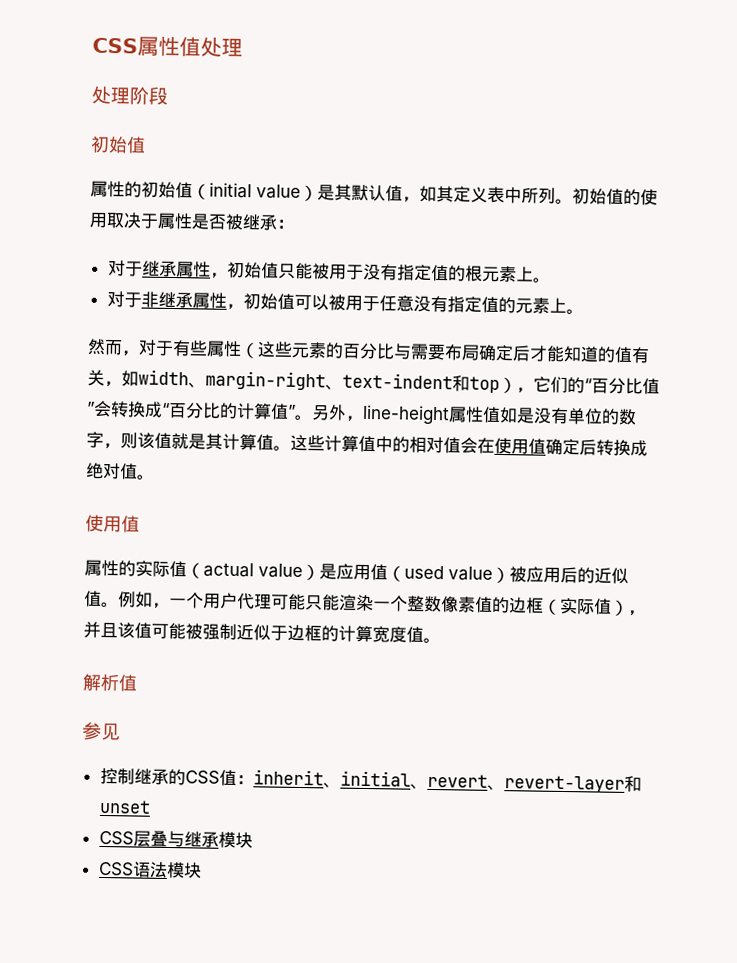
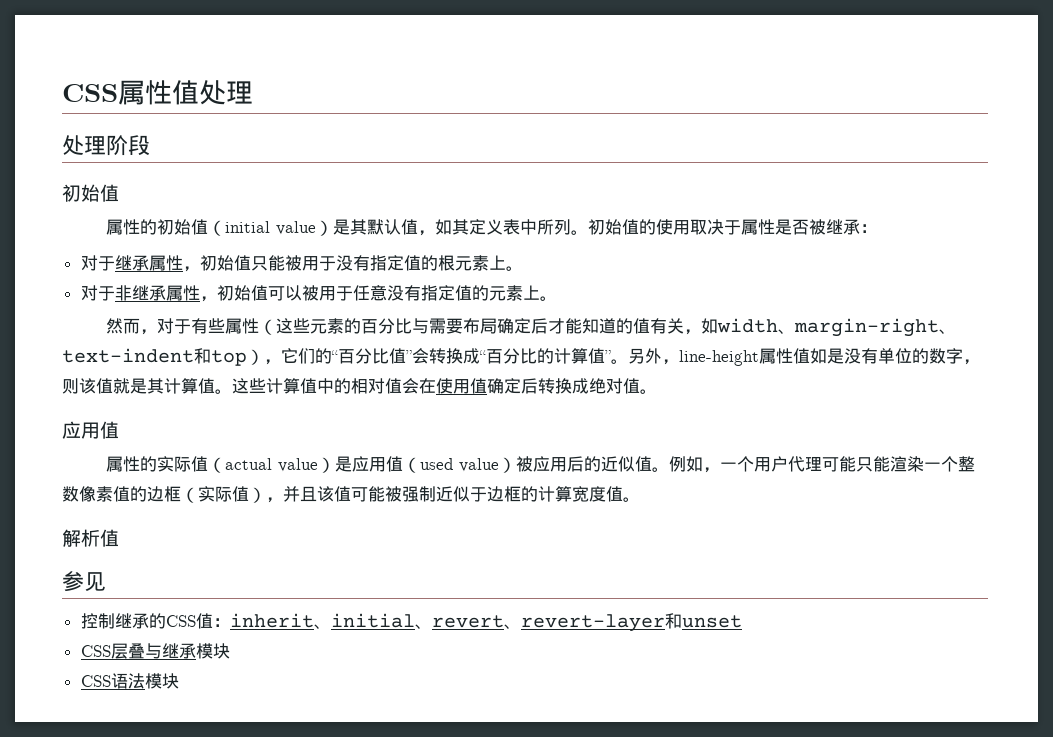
  这些计算值中的相对值会在使用值确定后转换成绝对值。
- 使用值
+ 应用值

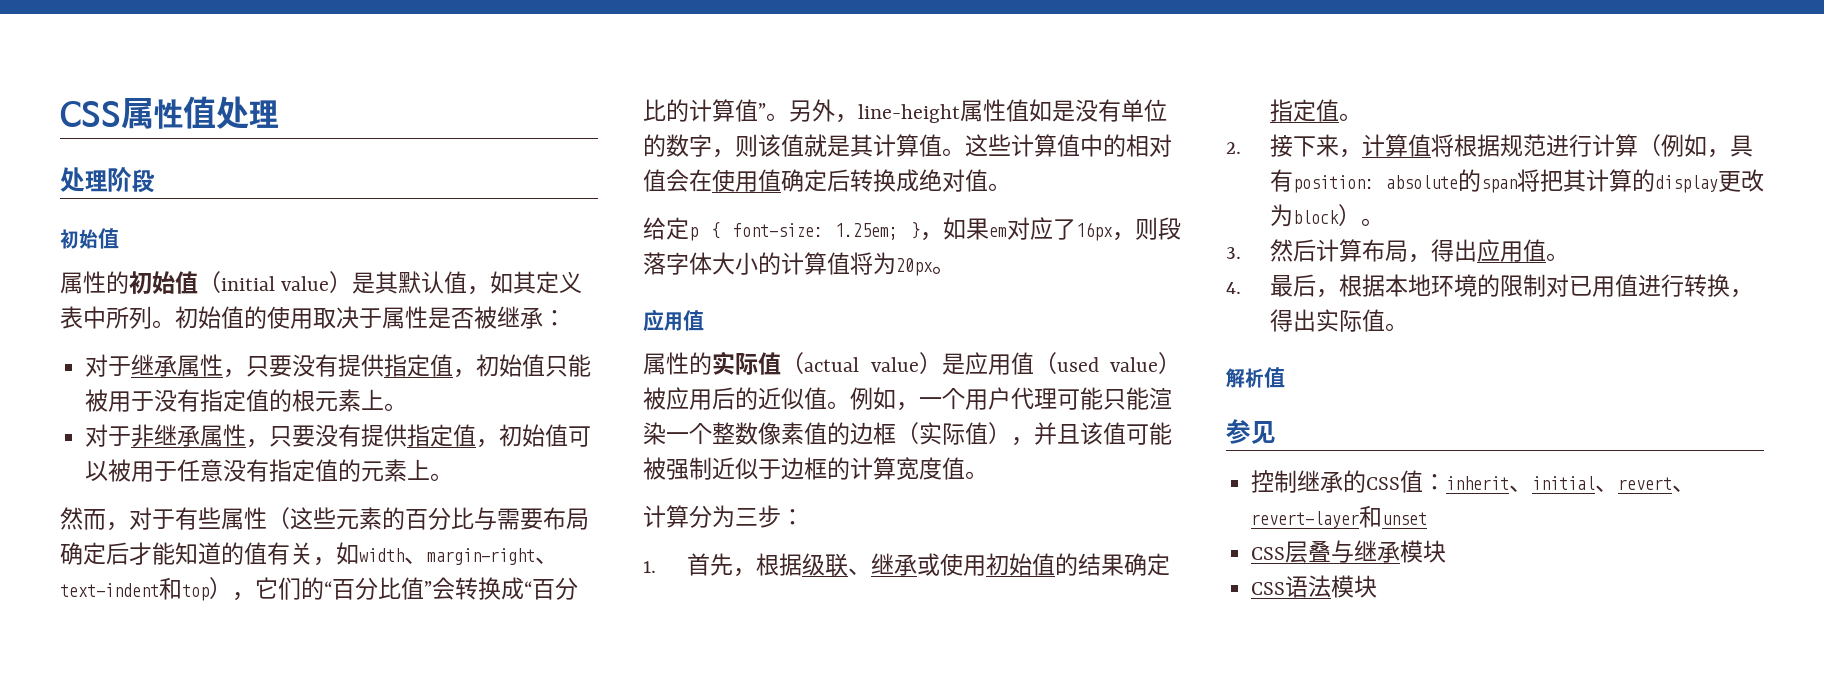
- 对于继承属性，初始值只能被用于没有指定值的根元素上。
+ 对于继承属性，只要没有提供指定值，初始值只能被用于没有指定值的根元素上。
- 对于非继承属性，初始值可以被用于任意没有指定值的元素上。
+ 对于非继承属性，只要没有提供指定值，初始值可以被用于任意没有指定值的元素上。
+ 给定p { font-size: 1.25em; }，如果em对应了16px，则段落字体大小的计算值将为20px。
+ 计算分为三步：
+ 1.首先，根据级联、继承或使用初始值的结果确定指定值。
+ 2.接下来，计算值将根据规范进行计算（例如，具有position: absolute的span将把其计算的display更改为block）。
+ 3.然后计算布局，得出应用值。
+ 4.最后，根据本地环境的限制对已用值进行转换，得出实际值。

